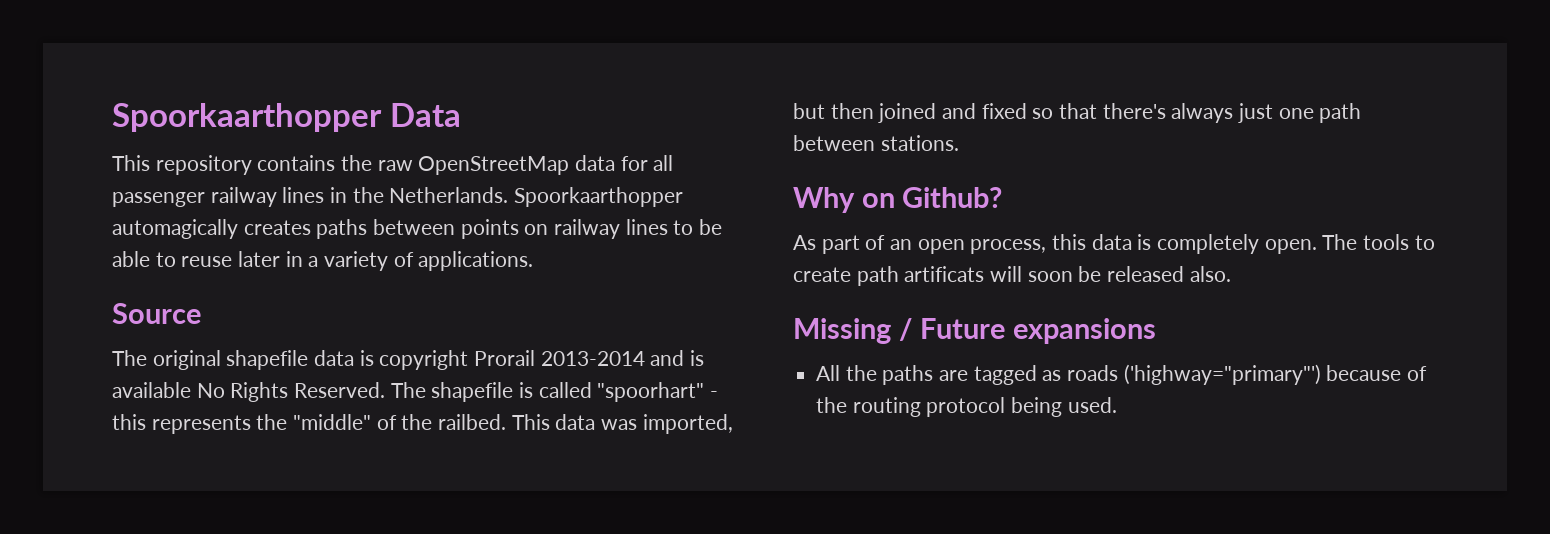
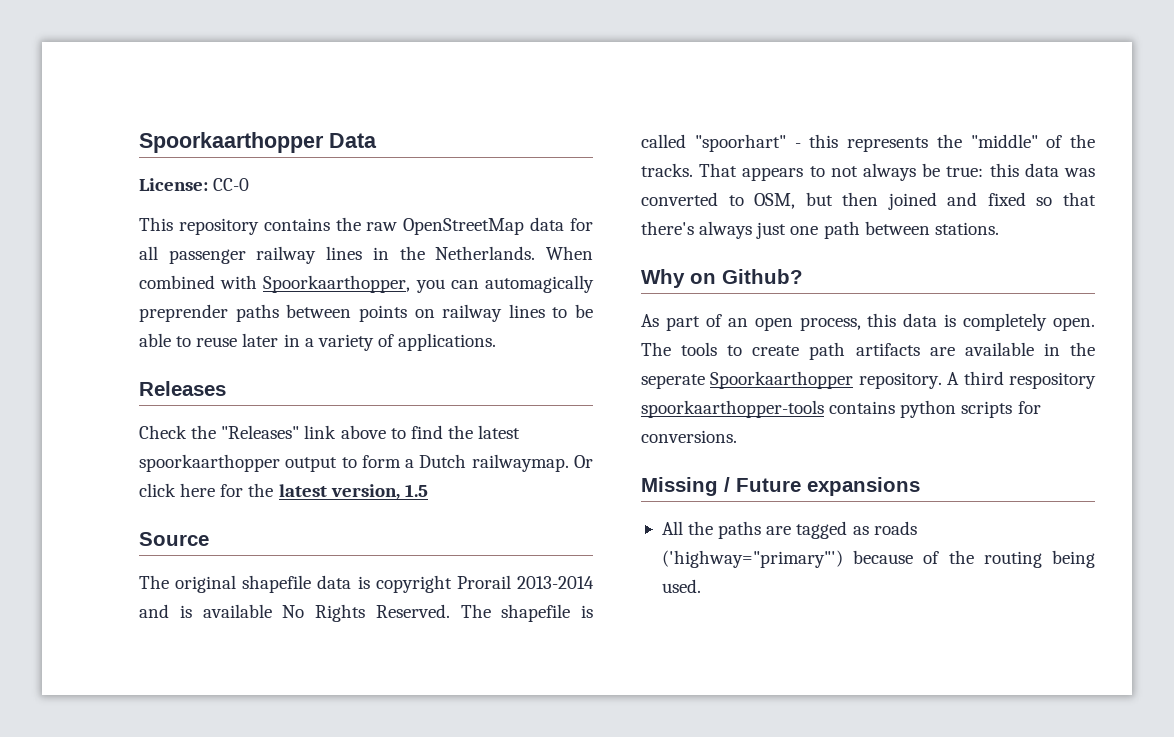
+ License: CC-0
- Spoorkaarthopper automagically creates paths between points on railway lines to be able to reuse later in a variety of applications.
+ When combined with Spoorkaarthopper, you can automagically preprender paths between points on railway lines to be able to reuse later in a variety of applications.
+ Releases
+ Check the "Releases" link above to find the latest spoorkaarthopper output to form a Dutch railwaymap. Or click here for the latest version, 1.5
- The shapefile is called "spoorhart" - this represents the "middle" of the railbed. This data was imported, but then joined and fixed so that there's always just one path between stations.
+ The shapefile is called "spoorhart" - this represents the "middle" of the tracks. That appears to not always be true: this data was converted to OSM, but then joined and fixed so that there's always just one path between stations.
- The tools to create path artificats will soon be released also.
+ The tools to create path artifacts are available in the seperate Spoorkaarthopper repository. A third respository spoorkaarthopper-tools contains python scripts for conversions.
- All the paths are tagged as roads ('highway="primary"') because of the routing protocol being used.
+ All the paths are tagged as roads ('highway="primary"') because of the routing being used.

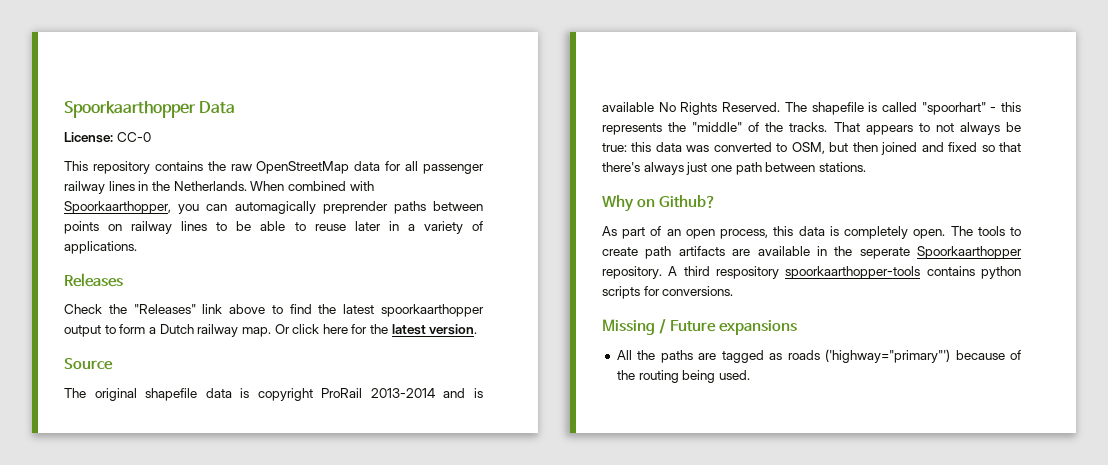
- Check the "Releases" link above to find the latest spoorkaarthopper output to form a Dutch railwaymap.
+ Check the "Releases" link above to find the latest spoorkaarthopper output to form a Dutch railway map.
- Or click here for the latest version, 1.5
+ Or click here for the latest version.
- The original shapefile data is copyright Prorail 2013-2014 and is available No Rights Reserved.
+ The original shapefile data is copyright ProRail 2013-2014 and is available No Rights Reserved.

